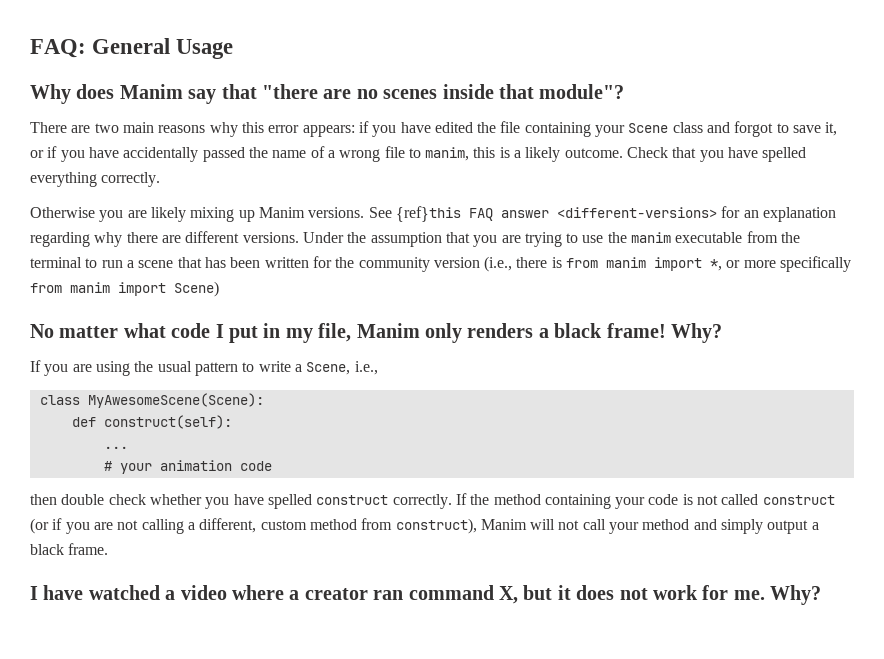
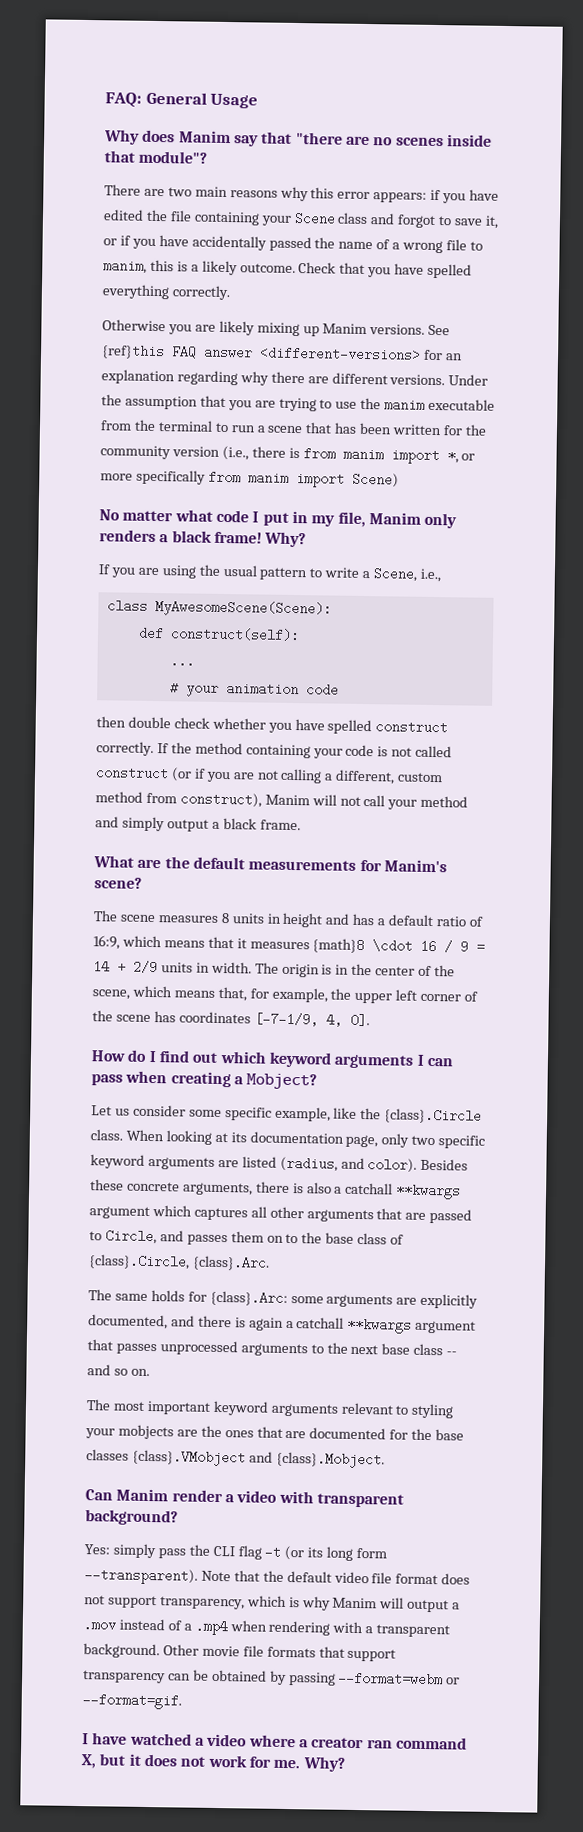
+ What are the default measurements for Manim's scene?
+ The scene measures 8 units in height and has a default ratio of 16:9, which means that it measures {math}8 \cdot 16 / 9 = 14 + 2/9 units in width. The origin is in the center of the scene, which means that, for example, the upper left corner of the scene has coordinates [-7-1/9, 4, 0].
+ How do I find out which keyword arguments I can pass when creating a Mobject?
+ Let us consider some specific example, like the {class}.Circle class. When looking at its documentation page, only two specific keyword arguments are listed (radius, and color). Besides these concrete arguments, there is also a catchall **kwargs argument which captures all other arguments that are passed to Circle, and passes them on to the base class of {class}.Circle, {class}.Arc.
+ The same holds for {class}.Arc: some arguments are explicitly documented, and there is again a catchall **kwargs argument that passes unprocessed arguments to the next base class -- and so on.
+ The most important keyword arguments relevant to styling your mobjects are the ones that are documented for the base classes {class}.VMobject and {class}.Mobject.
+ Can Manim render a video with transparent background?
+ Yes: simply pass the CLI flag -t (or its long form --transparent). Note that the default video file format does not support transparency, which is why Manim will output a .mov instead of a .mp4 when rendering with a transparent background. Other movie file formats that support transparency can be obtained by passing --format=webm or --format=gif.

